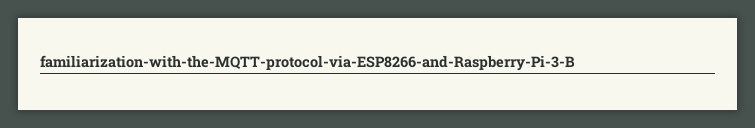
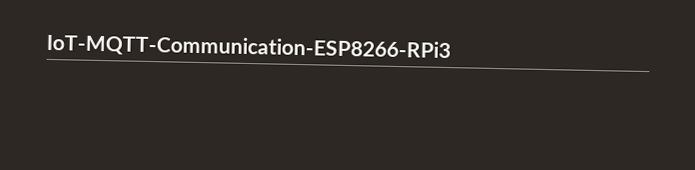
- familiarization-with-the-MQTT-protocol-via-ESP8266-and-Raspberry-Pi-3-B
+ IoT-MQTT-Communication-ESP8266-RPi3

